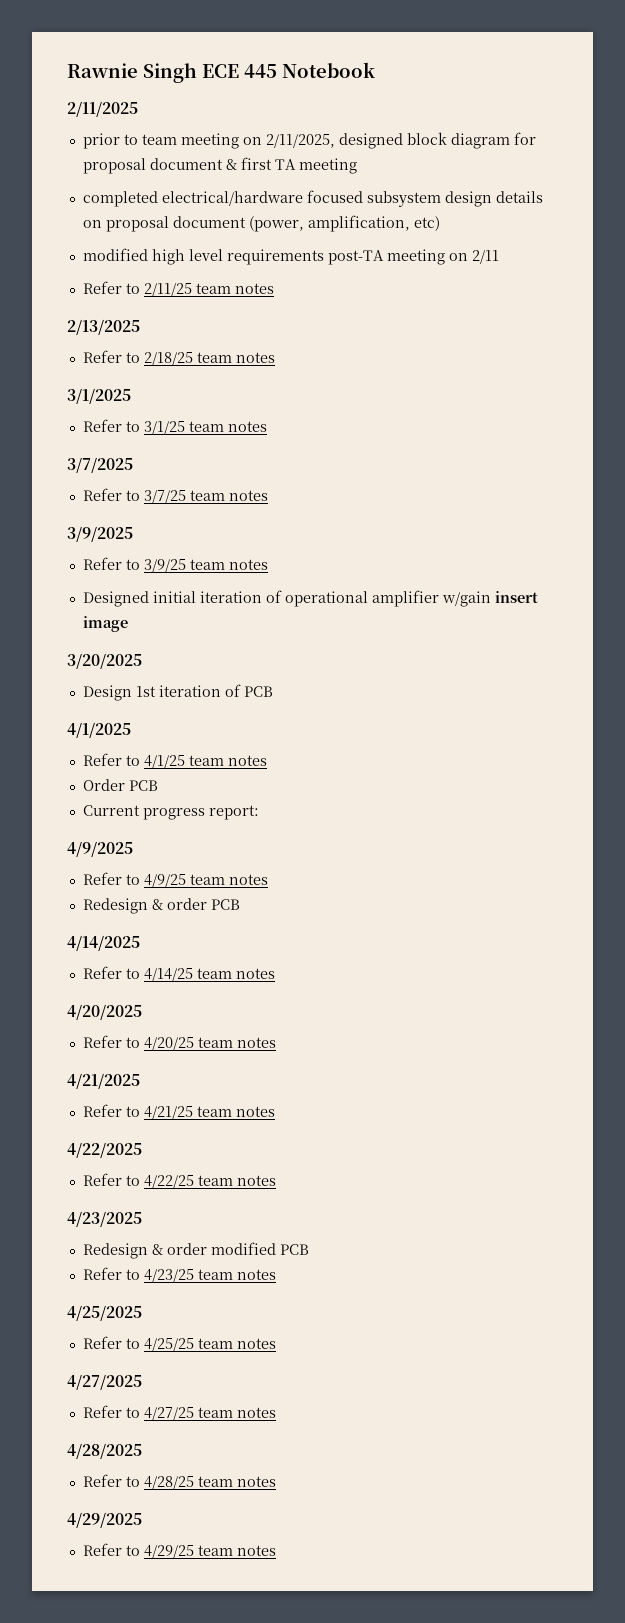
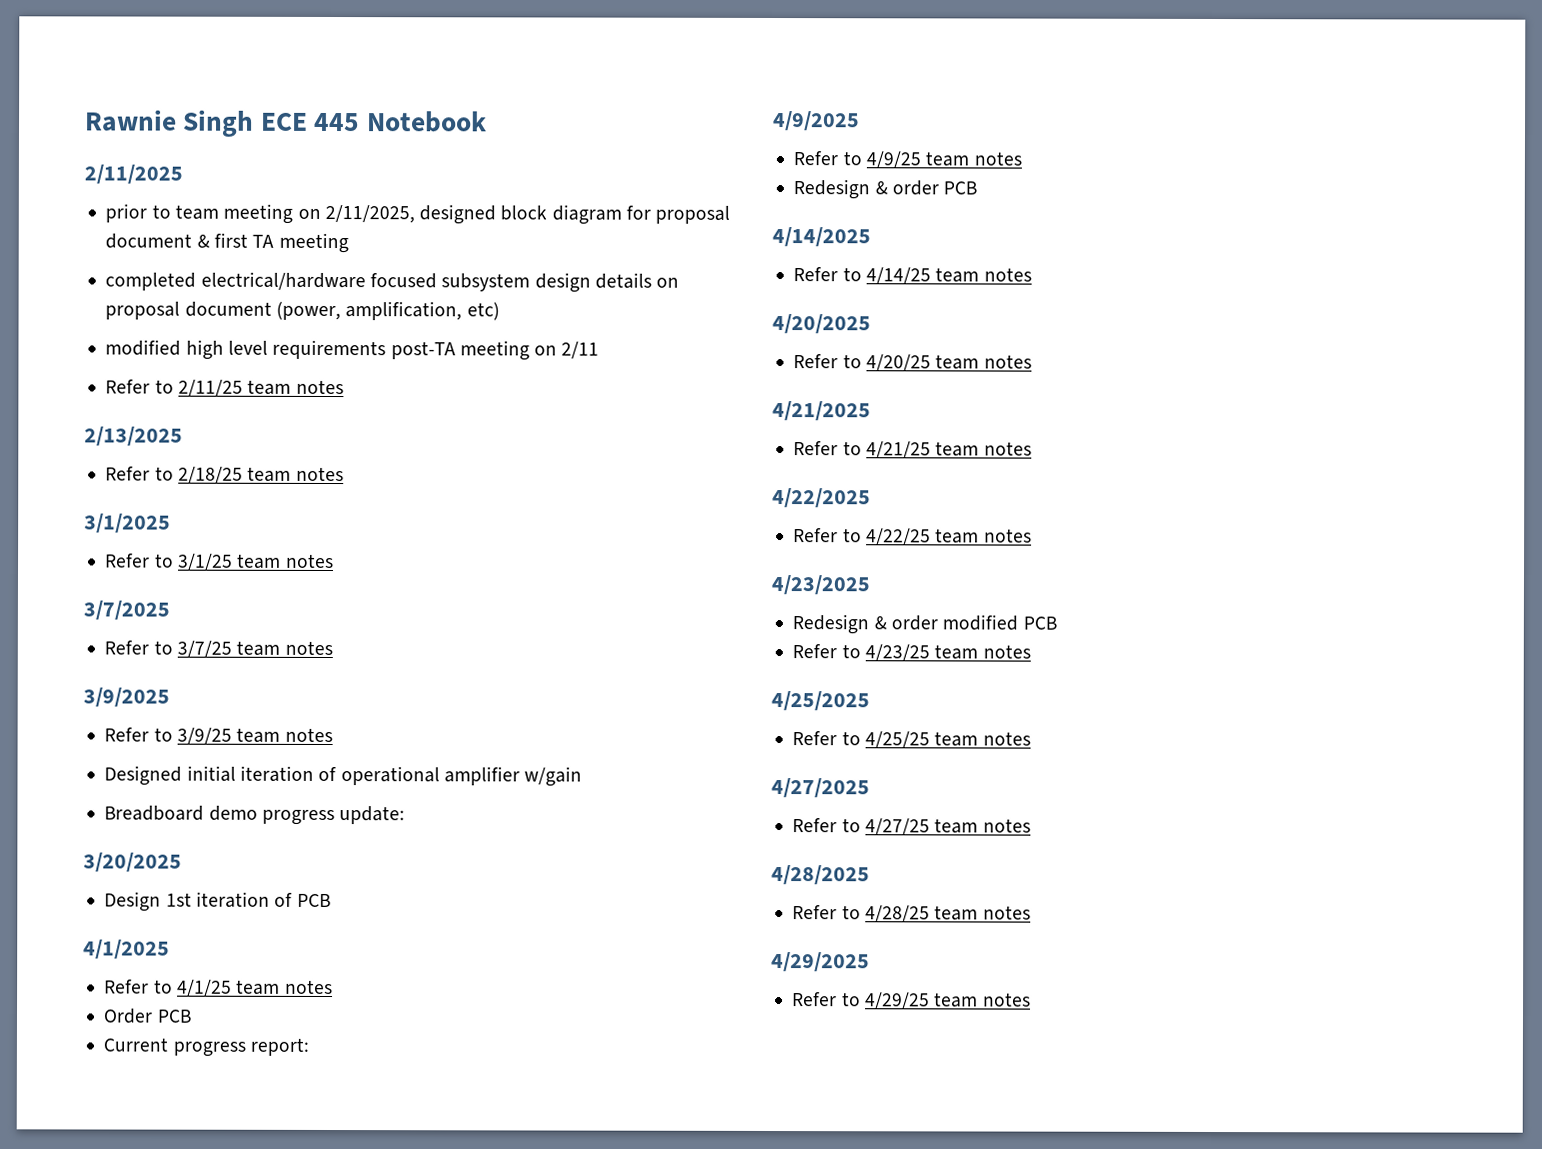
- Designed initial iteration of operational amplifier w/gain insert image
+ Designed initial iteration of operational amplifier w/gain
+ Breadboard demo progress update:

